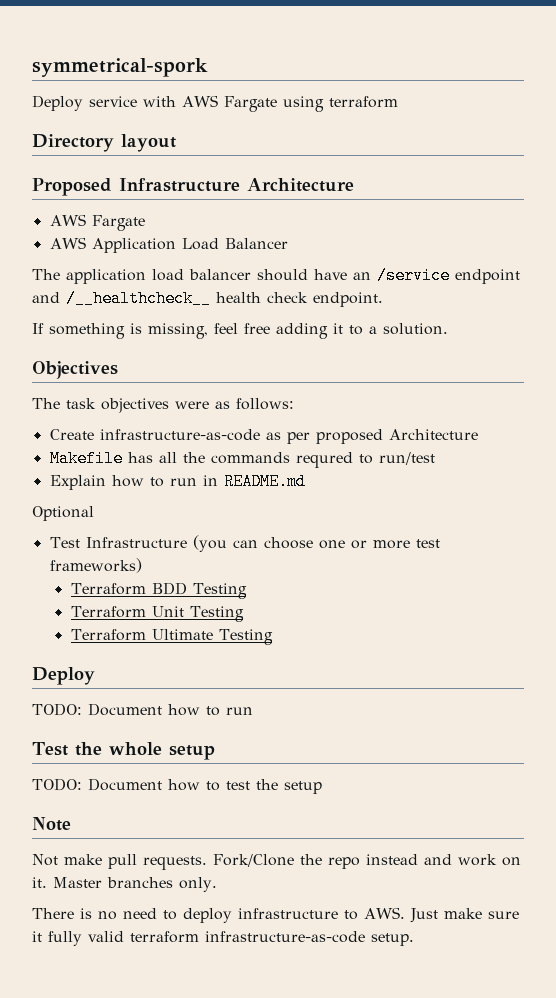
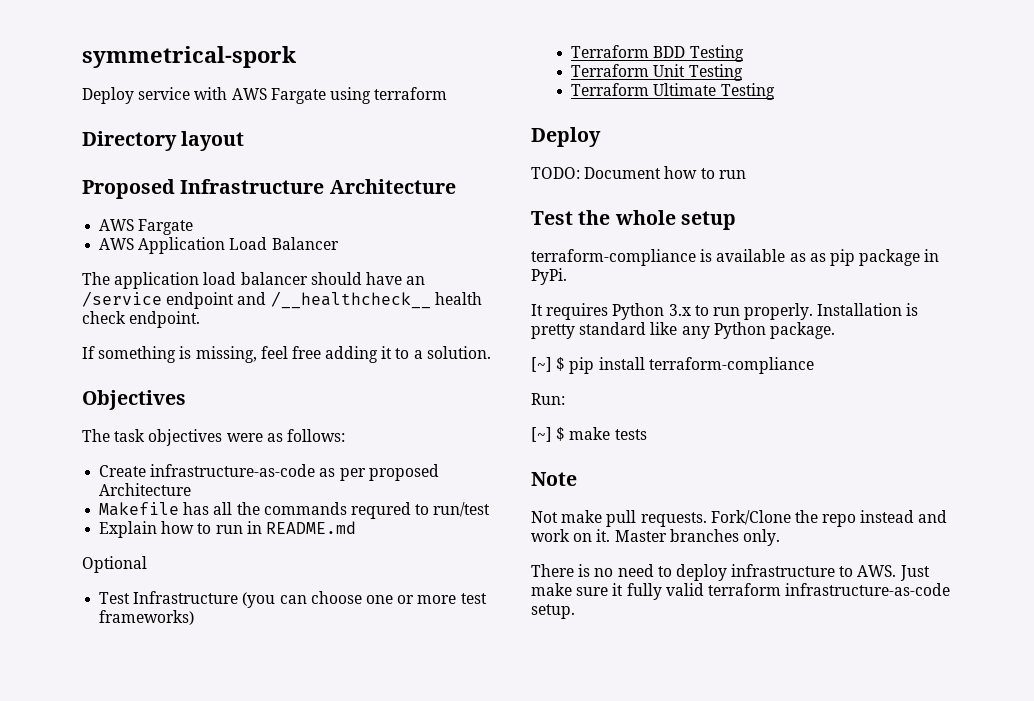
- TODO: Document how to test the setup
+ terraform-compliance is available as as pip package in PyPi.
+ It requires Python 3.x to run properly. Installation is pretty standard like any Python package.
+ [~] $ pip install terraform-compliance
+ Run:
+ [~] $ make tests

